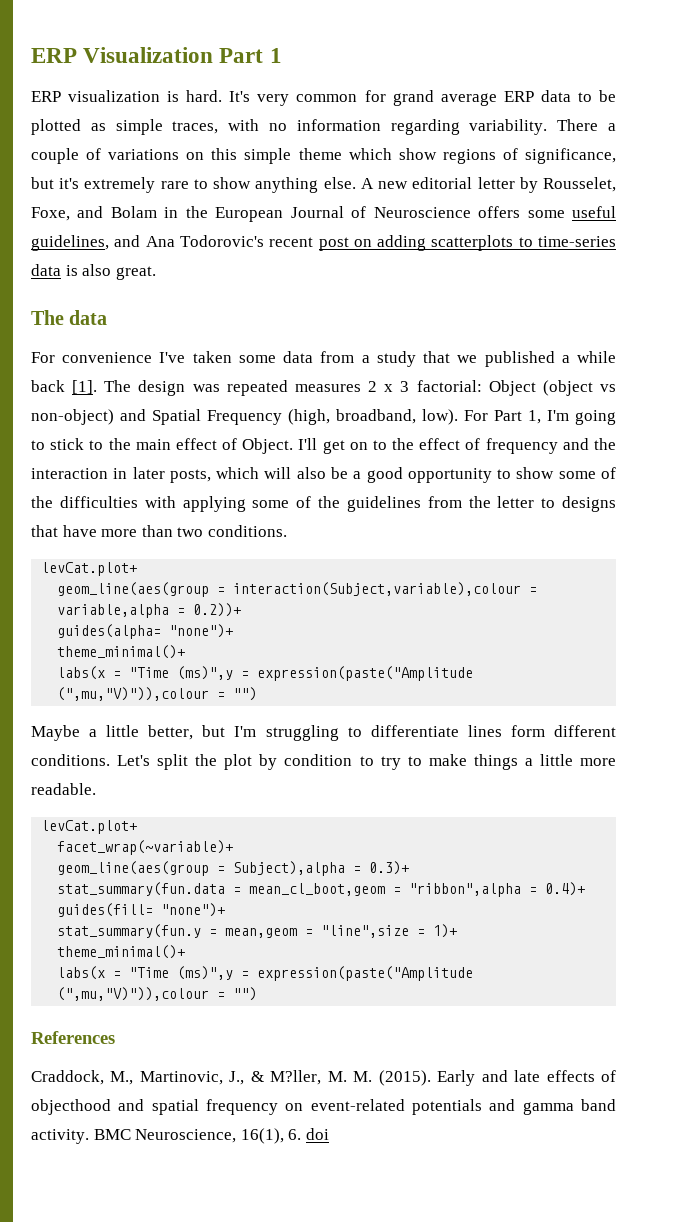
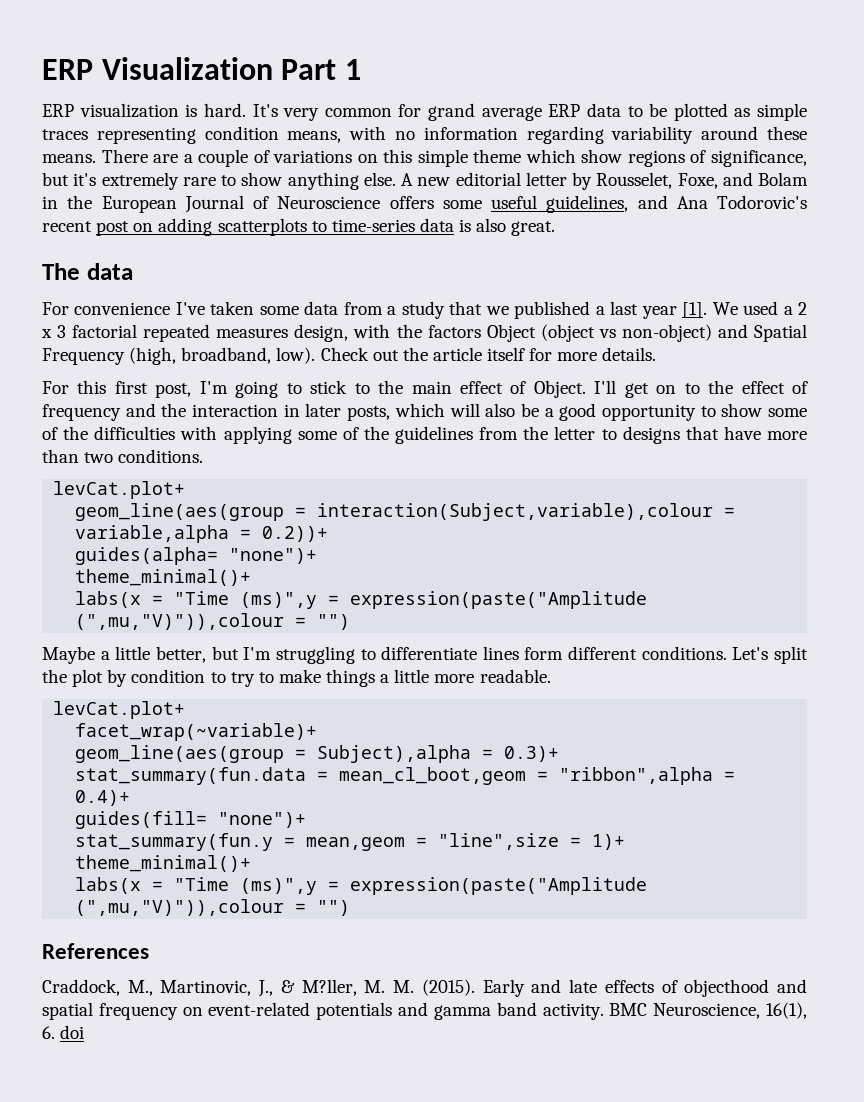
- It's very common for grand average ERP data to be plotted as simple traces, with no information regarding variability. There a couple of variations on this simple theme which show regions of significance, but it's extremely rare to show anything else.
+ It's very common for grand average ERP data to be plotted as simple traces representing condition means, with no information regarding variability around these means. There are a couple of variations on this simple theme which show regions of significance, but it's extremely rare to show anything else.
- For convenience I've taken some data from a study that we published a while back [1]. The design was repeated measures 2 x 3 factorial: Object (object vs non-object) and Spatial Frequency (high, broadband, low).
+ For convenience I've taken some data from a study that we published a last year [1]. We used a 2 x 3 factorial repeated measures design, with the factors Object (object vs non-object) and Spatial Frequency (high, broadband, low).
- For Part 1, I'm going to stick to the main effect of Object.
+ Check out the article itself for more details.
+ For this first post, I'm going to stick to the main effect of Object.

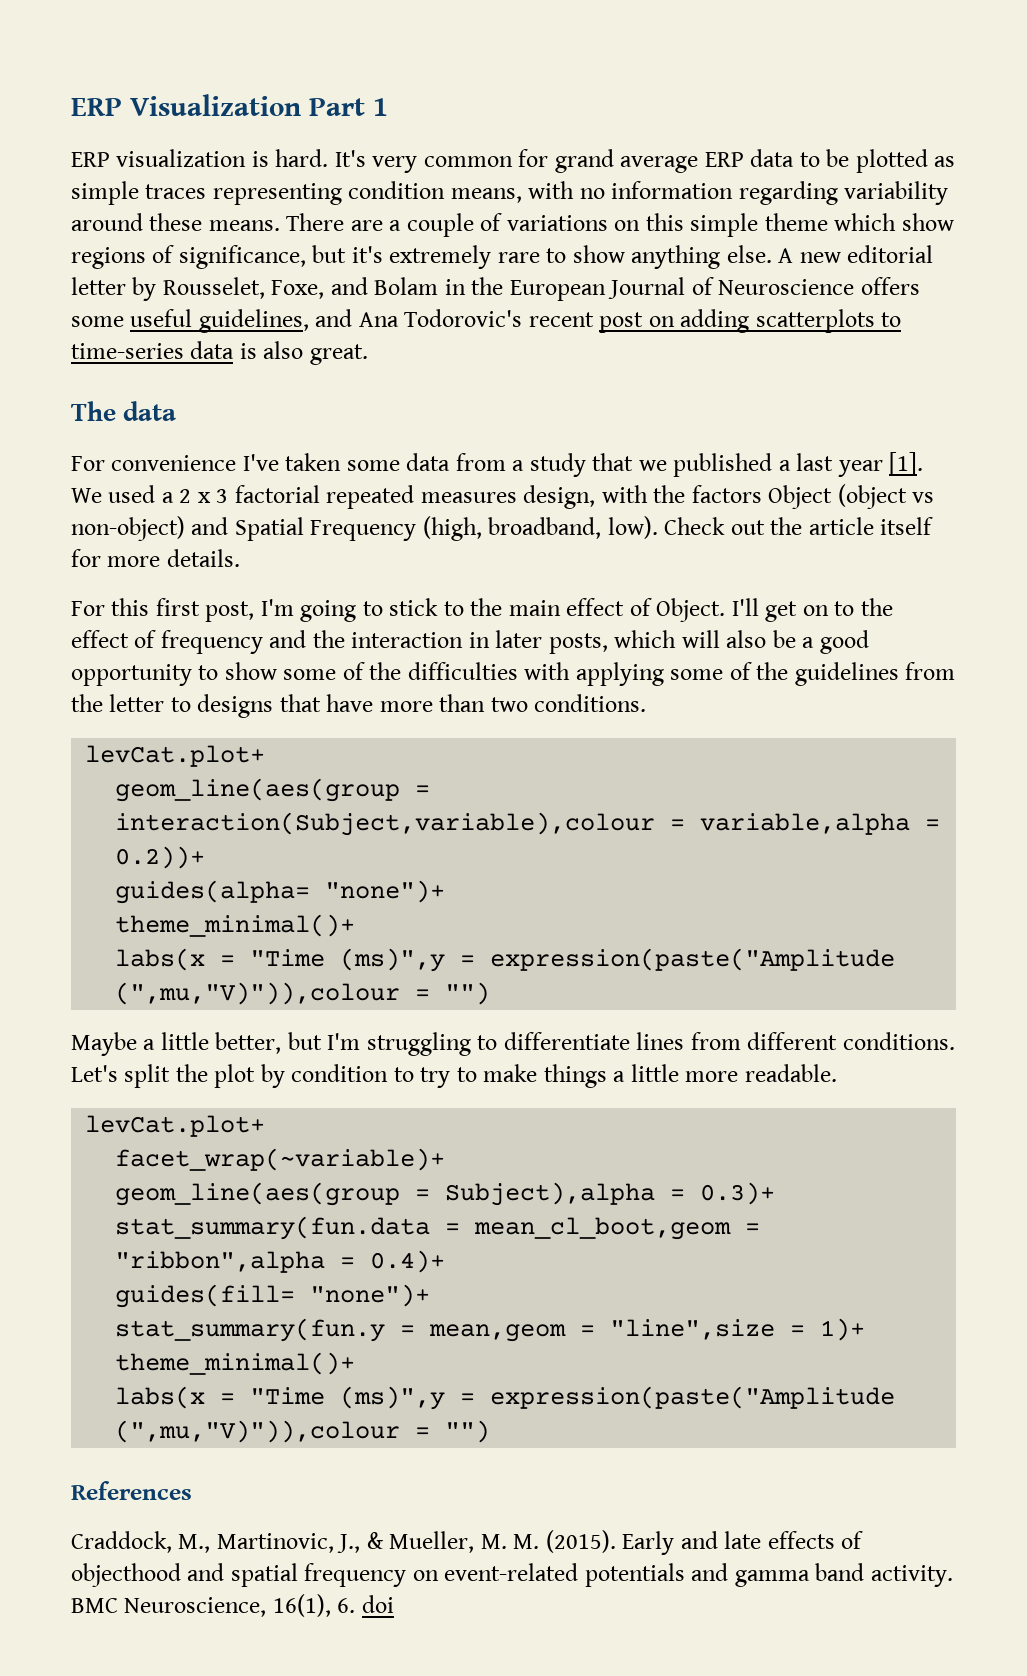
- Maybe a little better, but I'm struggling to differentiate lines form different conditions.
+ Maybe a little better, but I'm struggling to differentiate lines from different conditions.
- Craddock, M., Martinovic, J., & M?ller, M. M. (2015).
+ Craddock, M., Martinovic, J., & Mueller, M. M. (2015).

